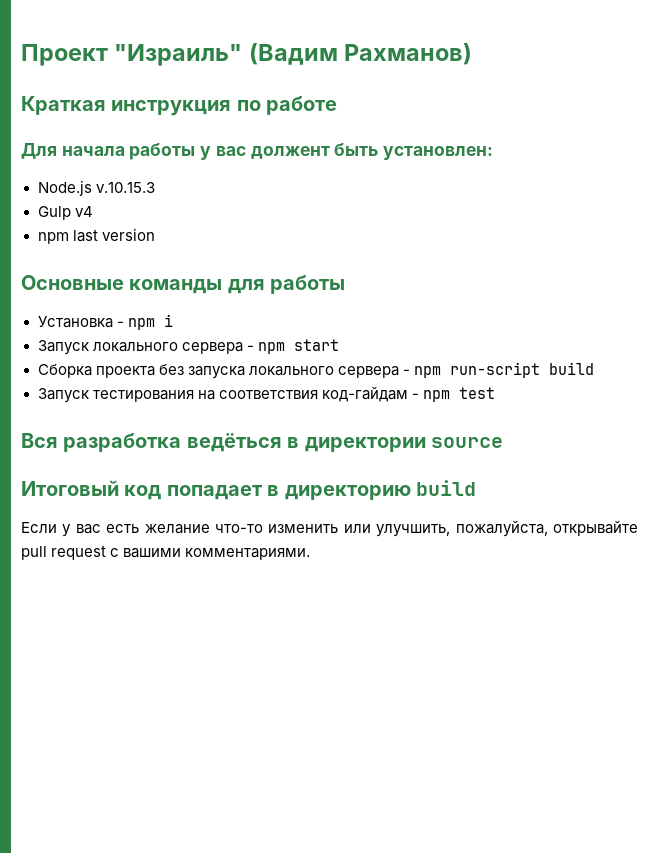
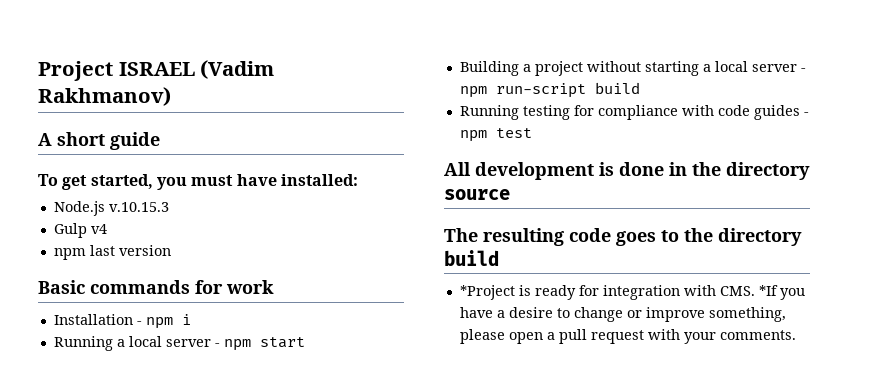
- Проект "Израиль" (Вадим Рахманов)
- Краткая инструкция по работе
- Для начала работы у вас должент быть установлен:
+ Project ISRAEL (Vadim Rakhmanov)
+ A short guide
+ To get started, you must have installed:
- Основные команды для работы
- Установка - npm i
+ Basic commands for work
+ Installation - npm i
- Запуск локального сервера - npm start
+ Running a local server - npm start
- Сборка проекта без запуска локального сервера - npm run-script build
- Запуск тестирования на соответствия код-гайдам - npm test
- Вся разработка ведёться в директории source
- Итоговый код попадает в директорию build
- Если у вас есть желание что-то изменить или улучшить, пожалуйста, открывайте pull request с вашими комментариями.
+ Building a project without starting a local server - npm run-script build
+ Running testing for compliance with code guides - npm test
+ All development is done in the directory source
+ The resulting code goes to the directory build
+ *Project is ready for integration with CMS. *If you have a desire to change or improve something, please open a pull request with your comments.

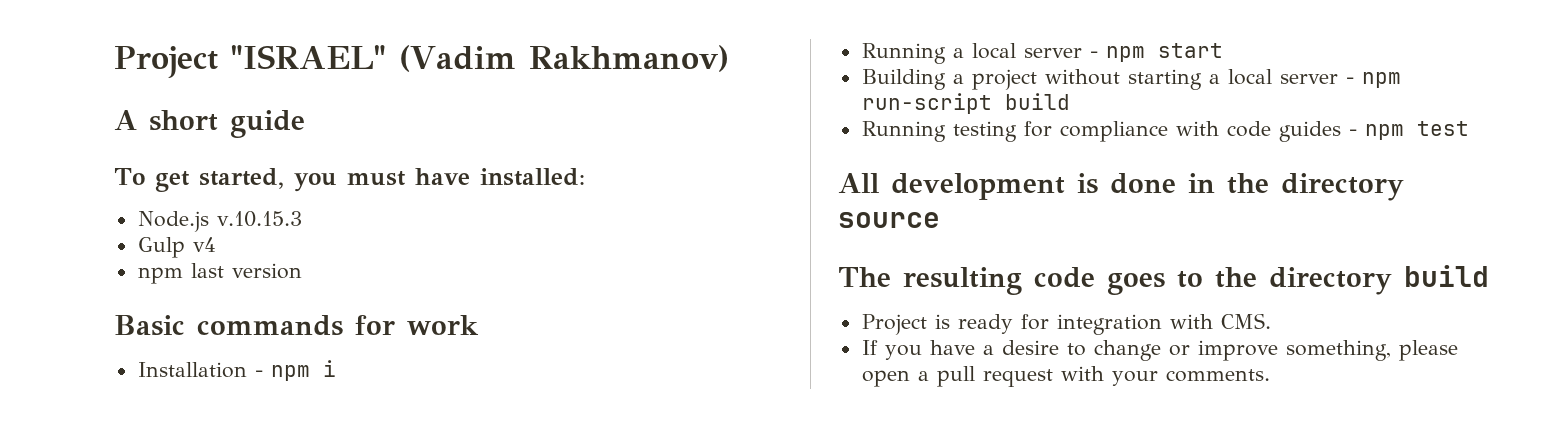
- Project ISRAEL (Vadim Rakhmanov)
+ Project "ISRAEL" (Vadim Rakhmanov)
- *Project is ready for integration with CMS. *If you have a desire to change or improve something, please open a pull request with your comments.
+ Project is ready for integration with CMS.
+ If you have a desire to change or improve something, please open a pull request with your comments.

